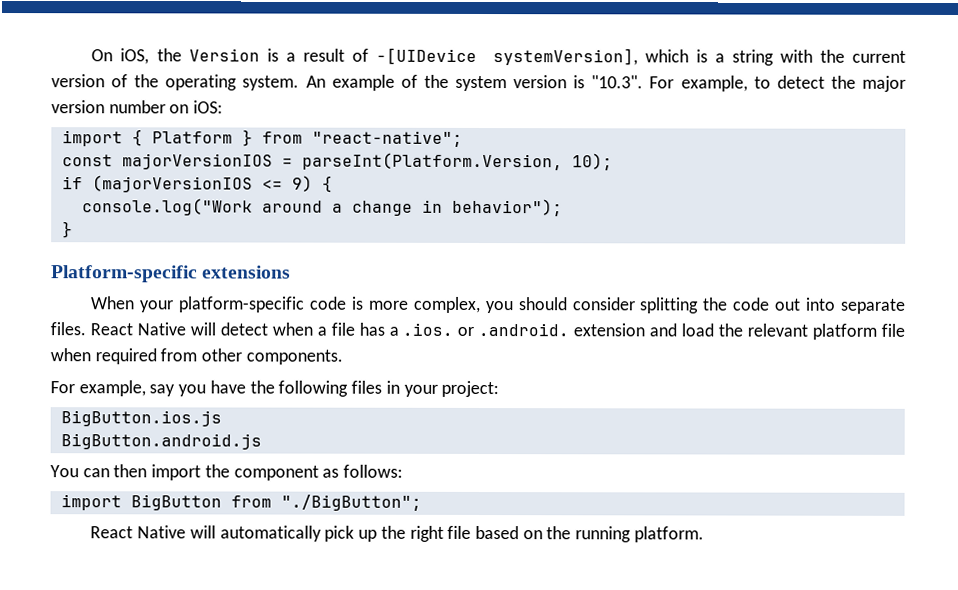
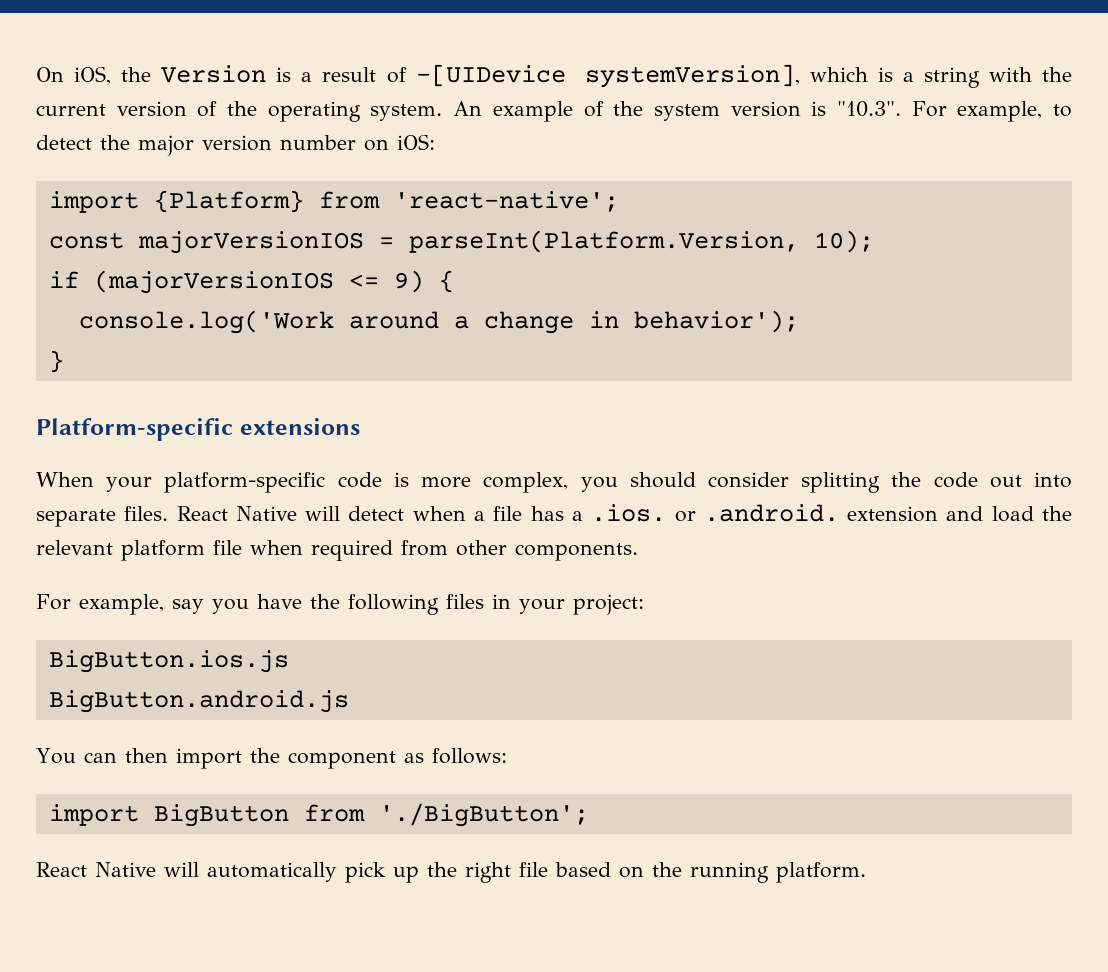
- import { Platform } from "react-native";
+ import {Platform} from 'react-native';
- console.log("Work around a change in behavior");
+ console.log('Work around a change in behavior');
- import BigButton from "./BigButton";
+ import BigButton from './BigButton';

